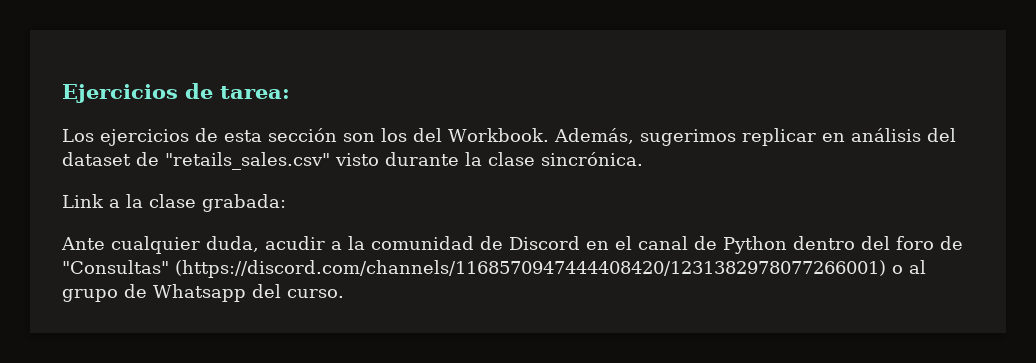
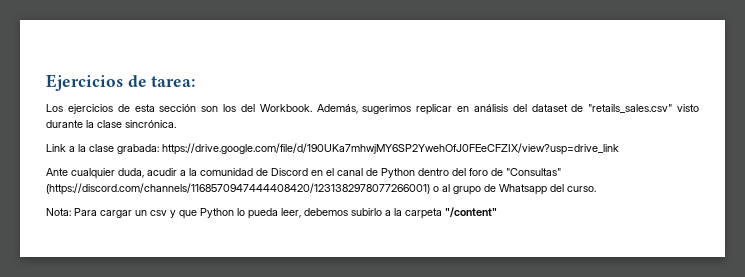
- Link a la clase grabada:
+ Link a la clase grabada: https://drive.google.com/file/d/190UKa7mhwjMY6SP2YwehOfJ0FEeCFZIX/view?usp=drive_link
+ Nota: Para cargar un csv y que Python lo pueda leer, debemos subirlo a la carpeta "/content"

